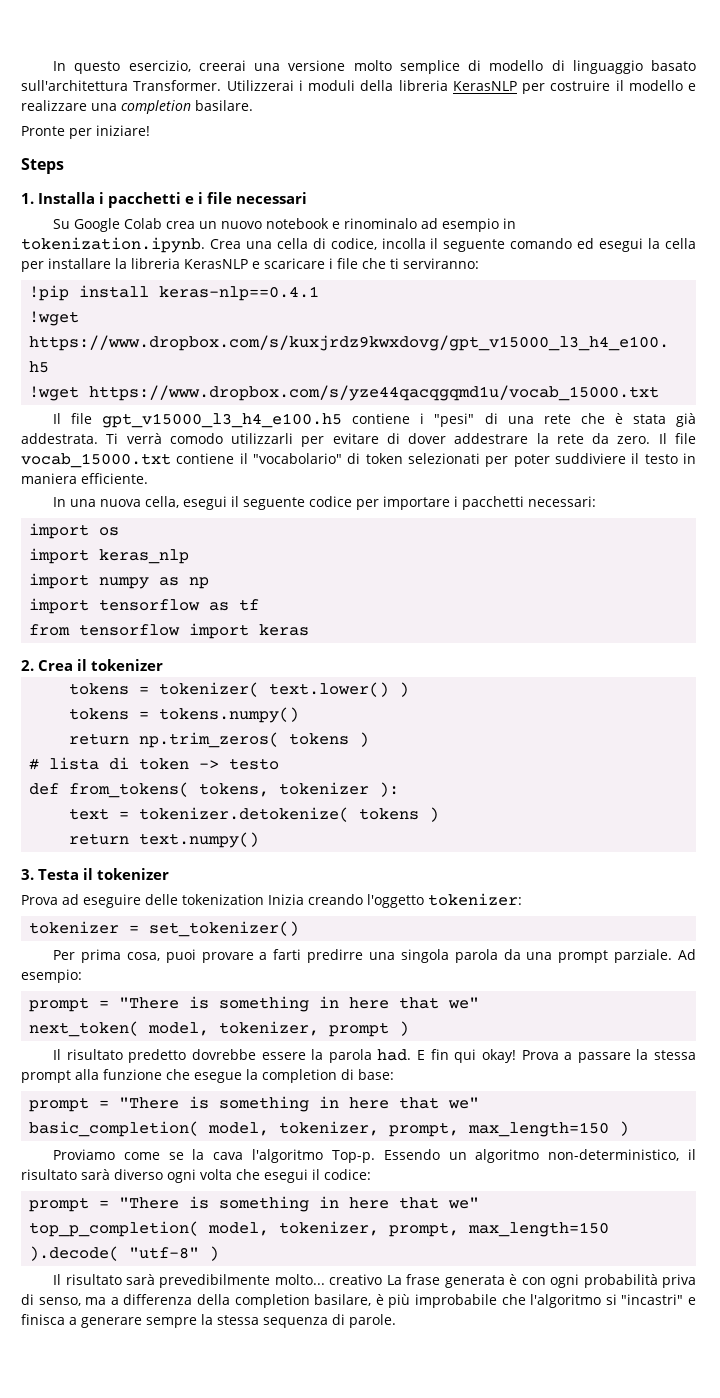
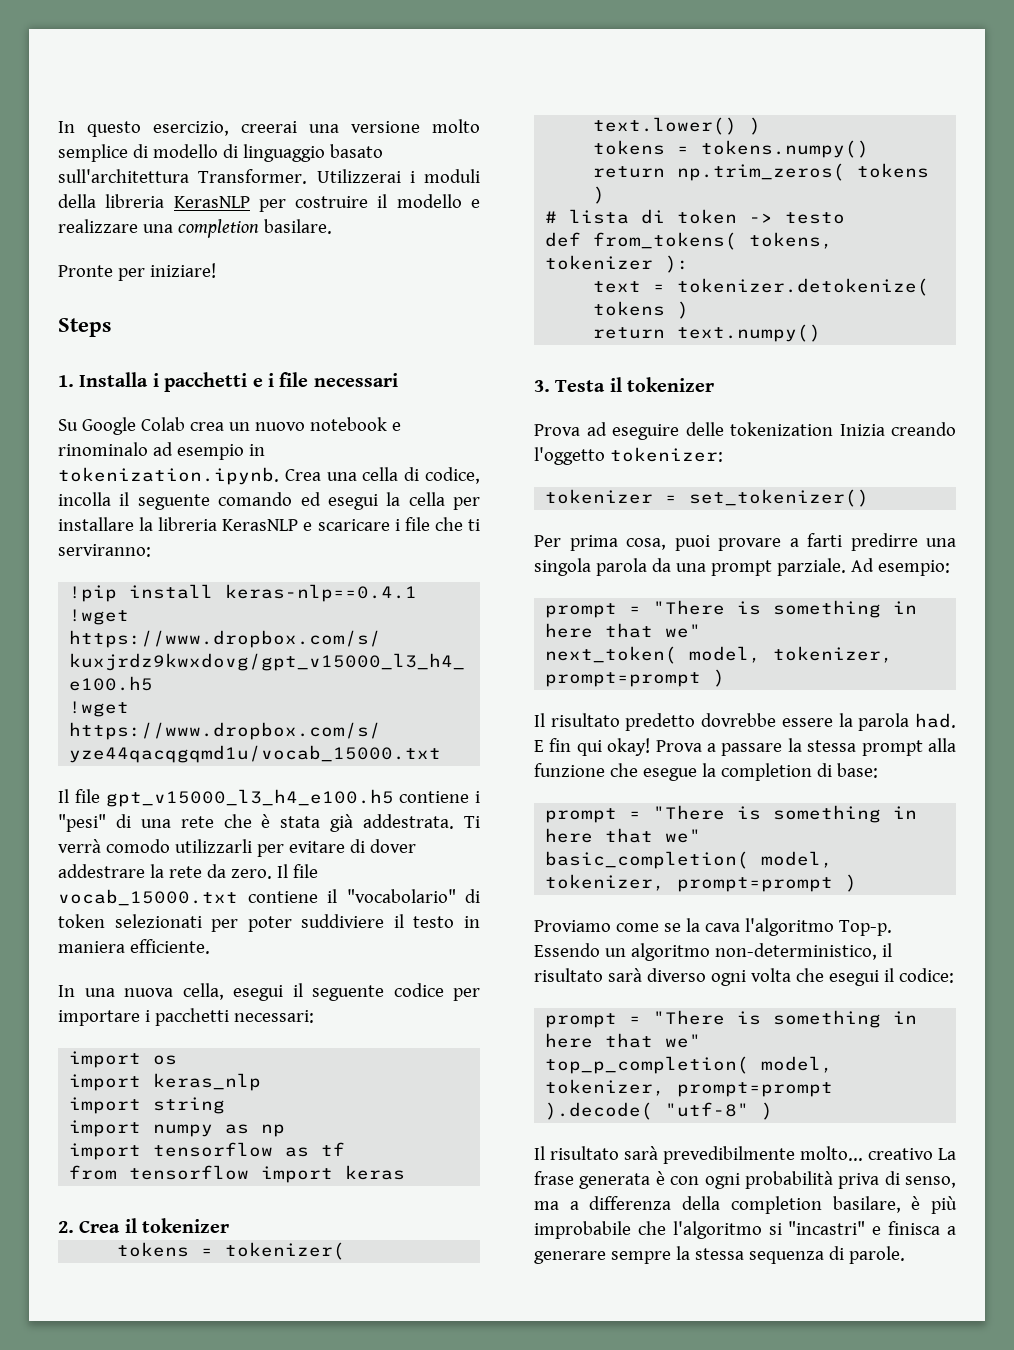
+ import string
- next_token( model, tokenizer, prompt )
+ next_token( model, tokenizer, prompt=prompt )
- basic_completion( model, tokenizer, prompt, max_length=150 )
+ basic_completion( model, tokenizer, prompt=prompt )
- top_p_completion( model, tokenizer, prompt, max_length=150 ).decode( "utf-8" )
+ top_p_completion( model, tokenizer, prompt=prompt ).decode( "utf-8" )

